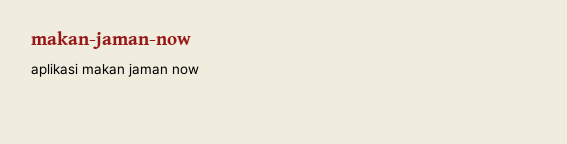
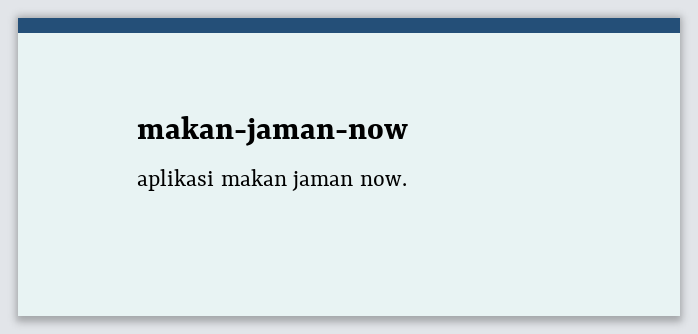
- aplikasi makan jaman now
+ aplikasi makan jaman now.

